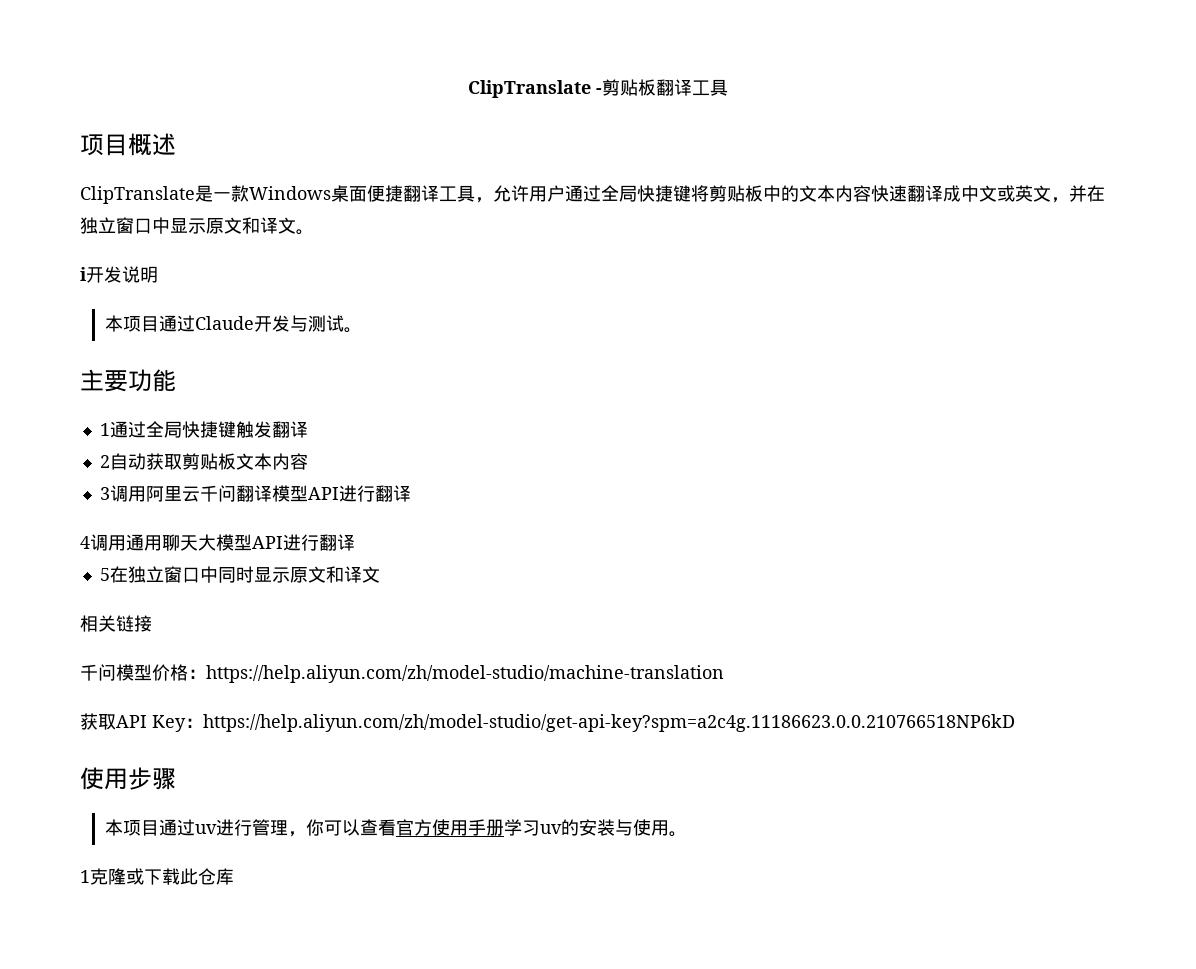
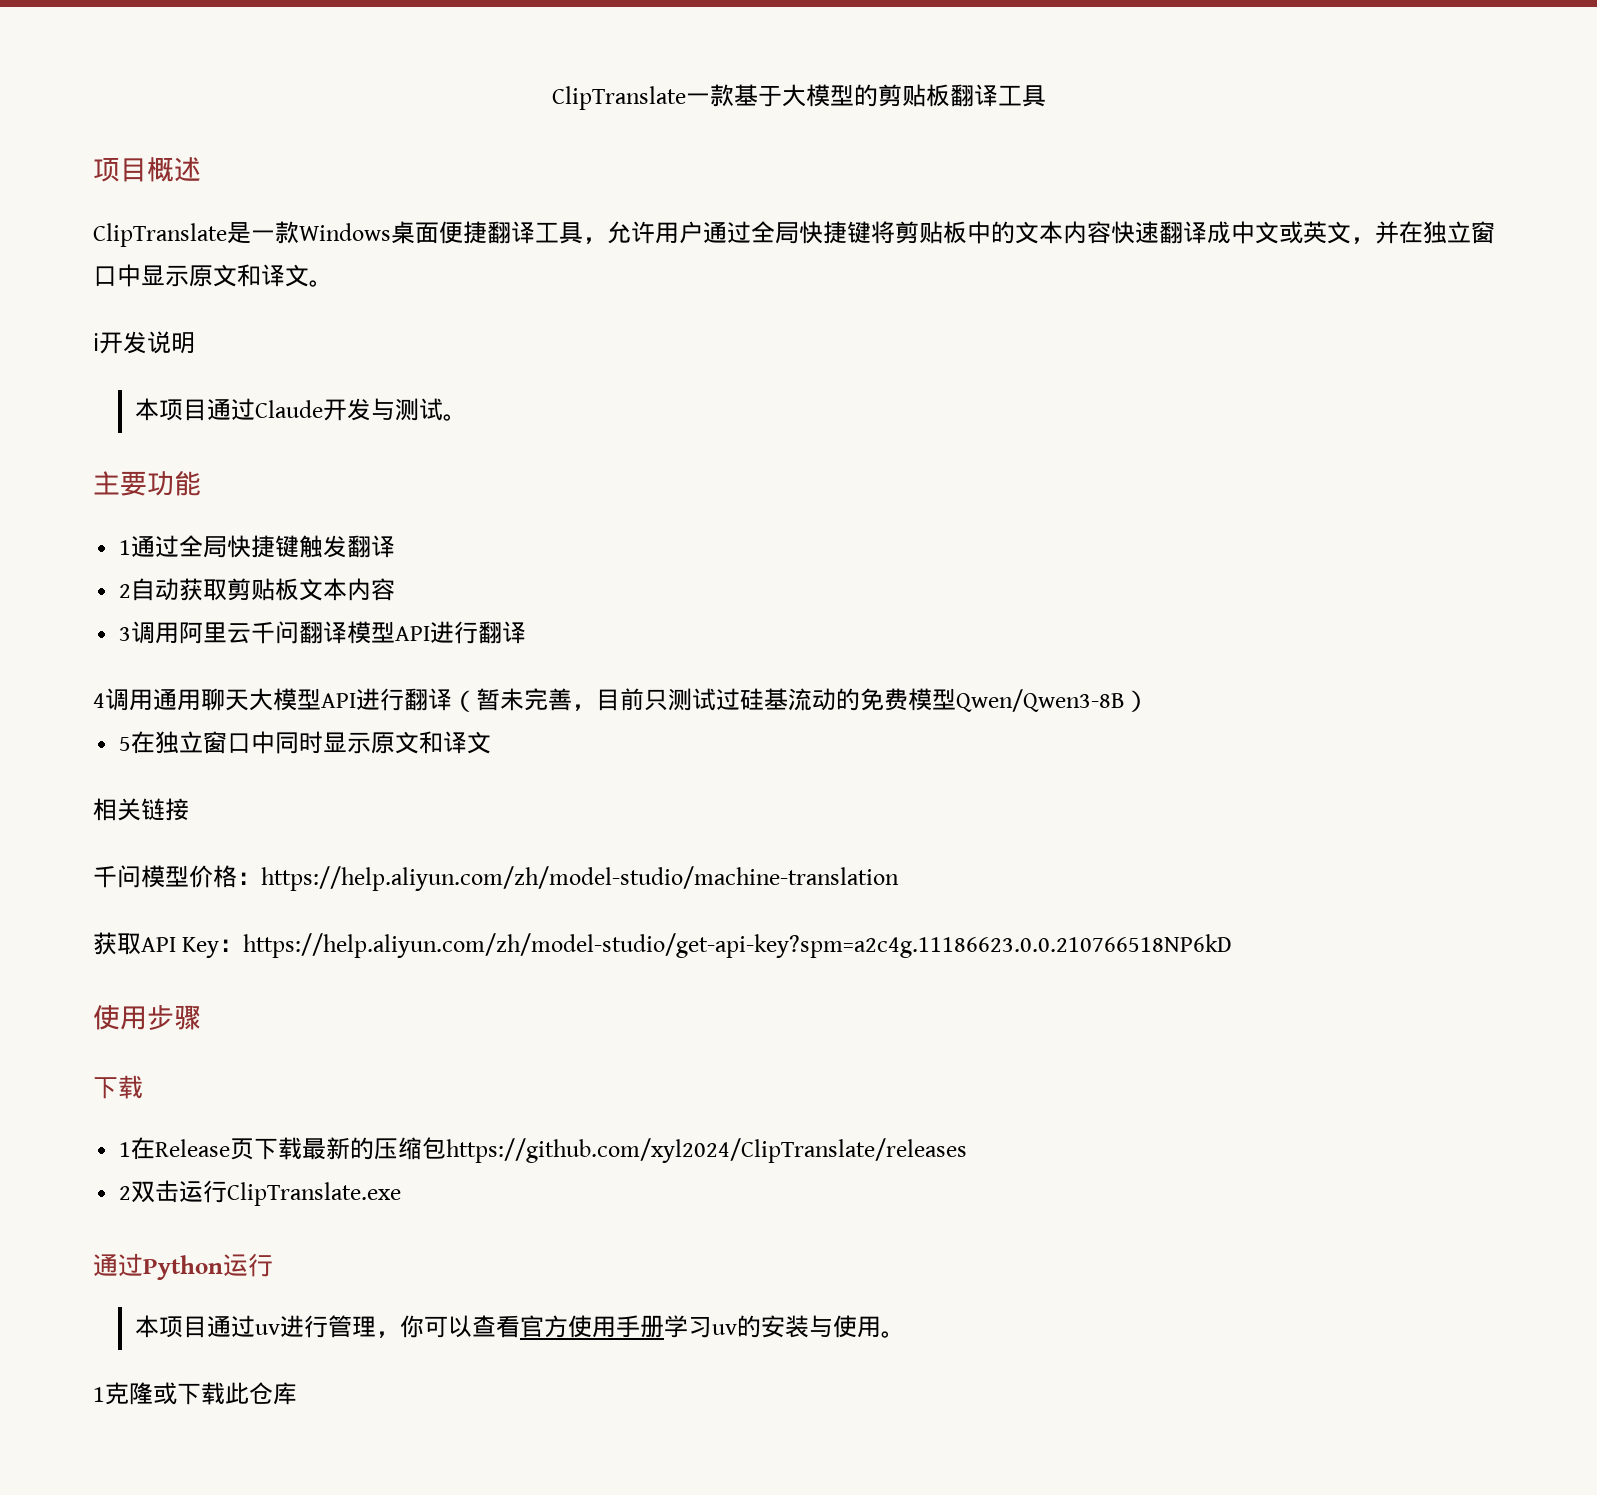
- ClipTranslate -剪贴板翻译工具
+ ClipTranslate一款基于大模型的剪贴板翻译工具
- 4调用通用聊天大模型API进行翻译
+ 4调用通用聊天大模型API进行翻译（暂未完善，目前只测试过硅基流动的免费模型Qwen/Qwen3-8B）
  使用步骤
+ 下载
+ 1在Release页下载最新的压缩包https://github.com/xyl2024/ClipTranslate/releases
+ 2双击运行ClipTranslate.exe
+ 通过Python运行

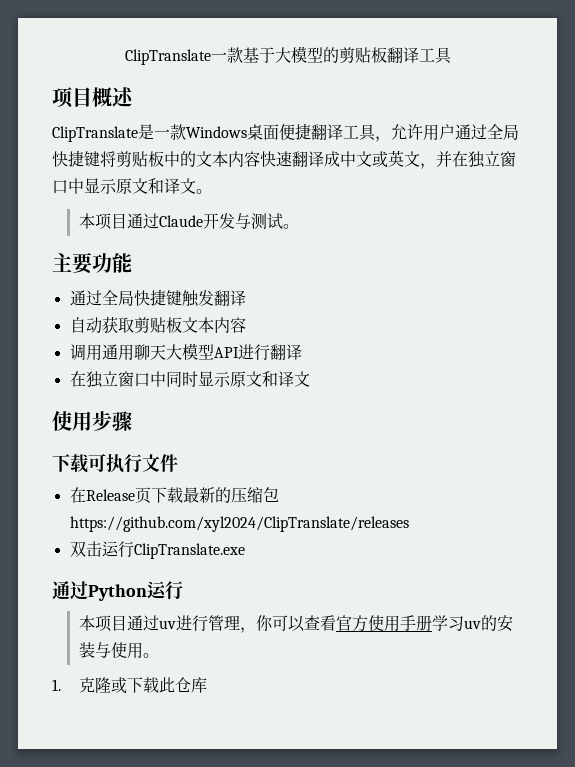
- ℹ开发说明
- 1通过全局快捷键触发翻译
+ 通过全局快捷键触发翻译
- 2自动获取剪贴板文本内容
+ 自动获取剪贴板文本内容
- 3调用阿里云千问翻译模型API进行翻译
- 4调用通用聊天大模型API进行翻译（暂未完善，目前只测试过硅基流动的免费模型Qwen/Qwen3-8B）
- 5在独立窗口中同时显示原文和译文
+ 调用通用聊天大模型API进行翻译
+ 在独立窗口中同时显示原文和译文
- 相关链接
- 千问模型价格：https://help.aliyun.com/zh/model-studio/machine-translation
- 获取API Key：https://help.aliyun.com/zh/model-studio/get-api-key?spm=a2c4g.11186623.0.0.210766518NP6kD
  使用步骤
- 下载
- 1在Release页下载最新的压缩包https://github.com/xyl2024/ClipTranslate/releases
+ 下载可执行文件
+ 在Release页下载最新的压缩包https://github.com/xyl2024/ClipTranslate/releases
- 2双击运行ClipTranslate.exe
+ 双击运行ClipTranslate.exe
- 1克隆或下载此仓库
+ 1.克隆或下载此仓库

